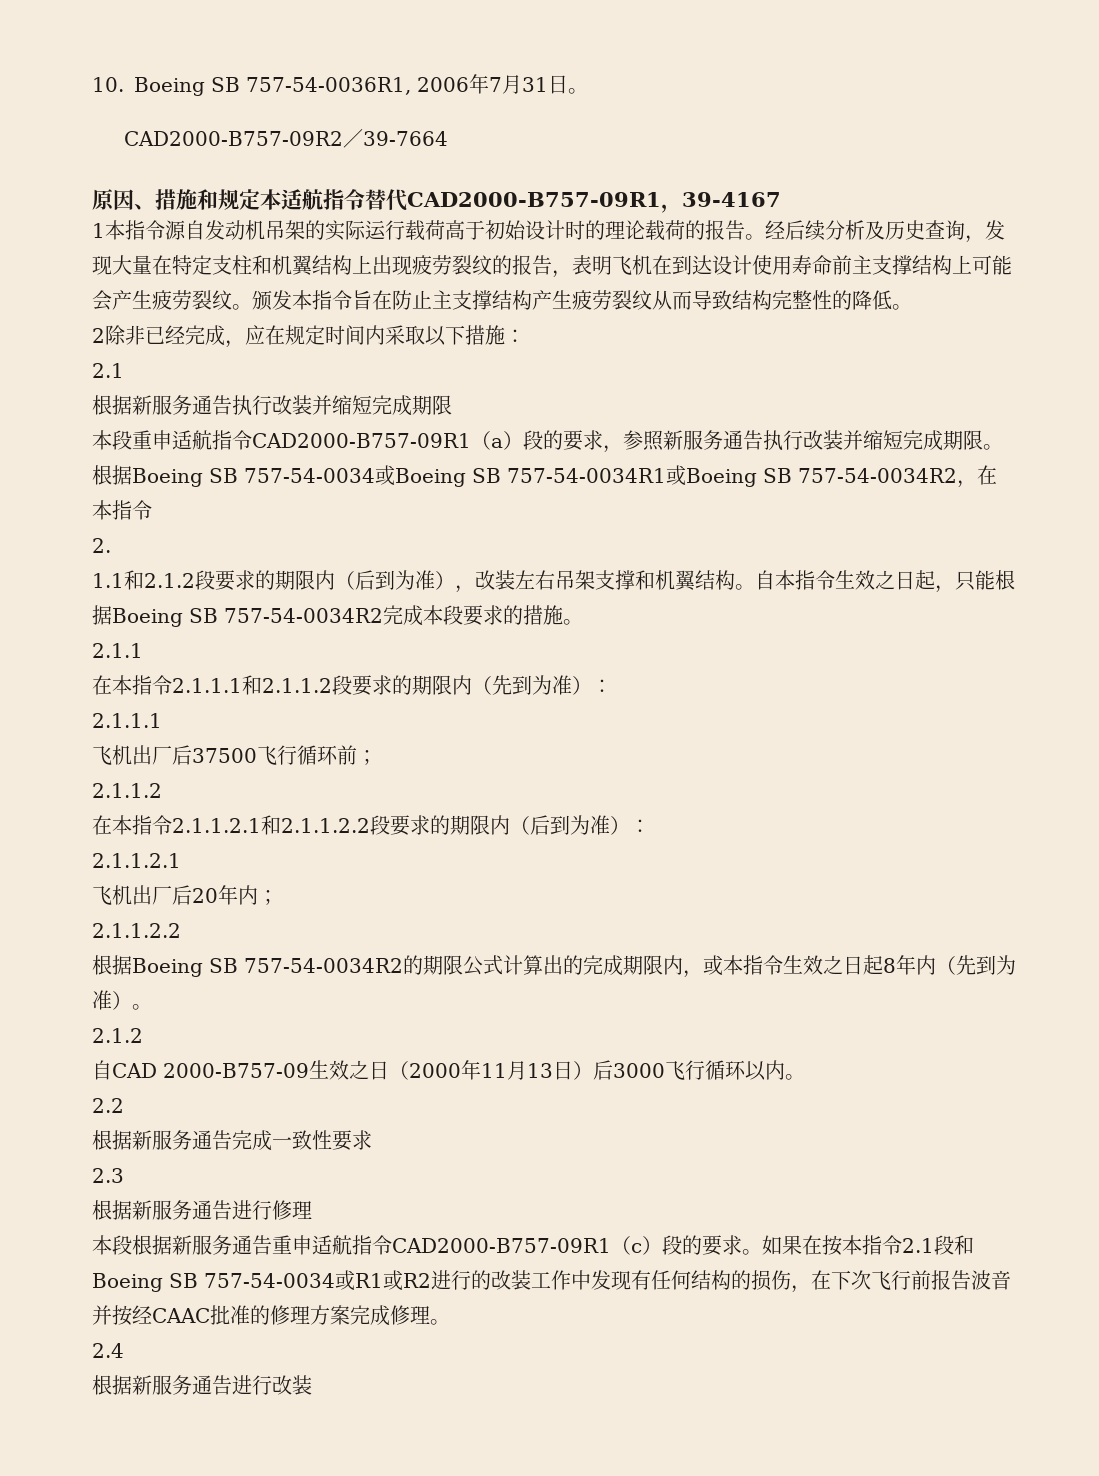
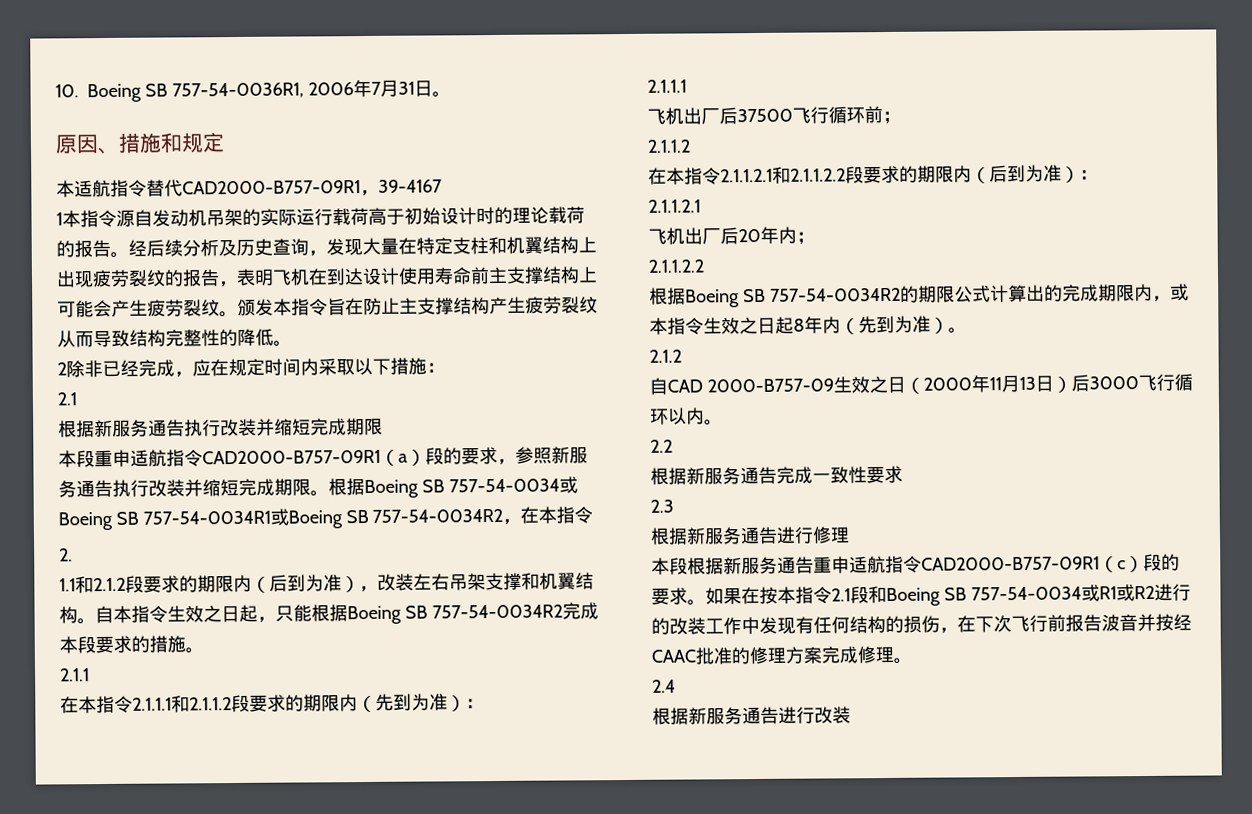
- CAD2000-B757-09R2／39-7664
- 原因、措施和规定本适航指令替代CAD2000-B757-09R1，39-4167
+ 原因、措施和规定
+ 本适航指令替代CAD2000-B757-09R1，39-4167

